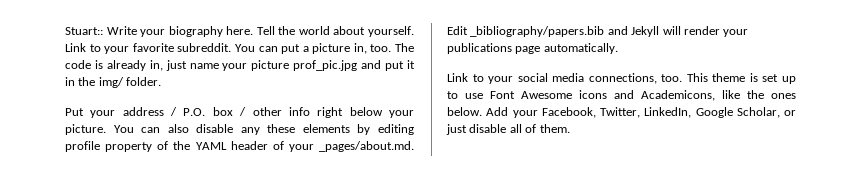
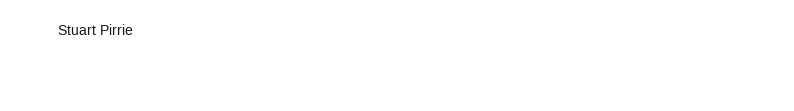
- Stuart:: Write your biography here. Tell the world about yourself. Link to your favorite subreddit. You can put a picture in, too. The code is already in, just name your picture prof_pic.jpg and put it in the img/ folder.
- Put your address / P.O. box / other info right below your picture. You can also disable any these elements by editing profile property of the YAML header of your _pages/about.md. Edit _bibliography/papers.bib and Jekyll will render your publications page automatically.
- Link to your social media connections, too. This theme is set up to use Font Awesome icons and Academicons, like the ones below. Add your Facebook, Twitter, LinkedIn, Google Scholar, or just disable all of them.
+ Stuart Pirrie

